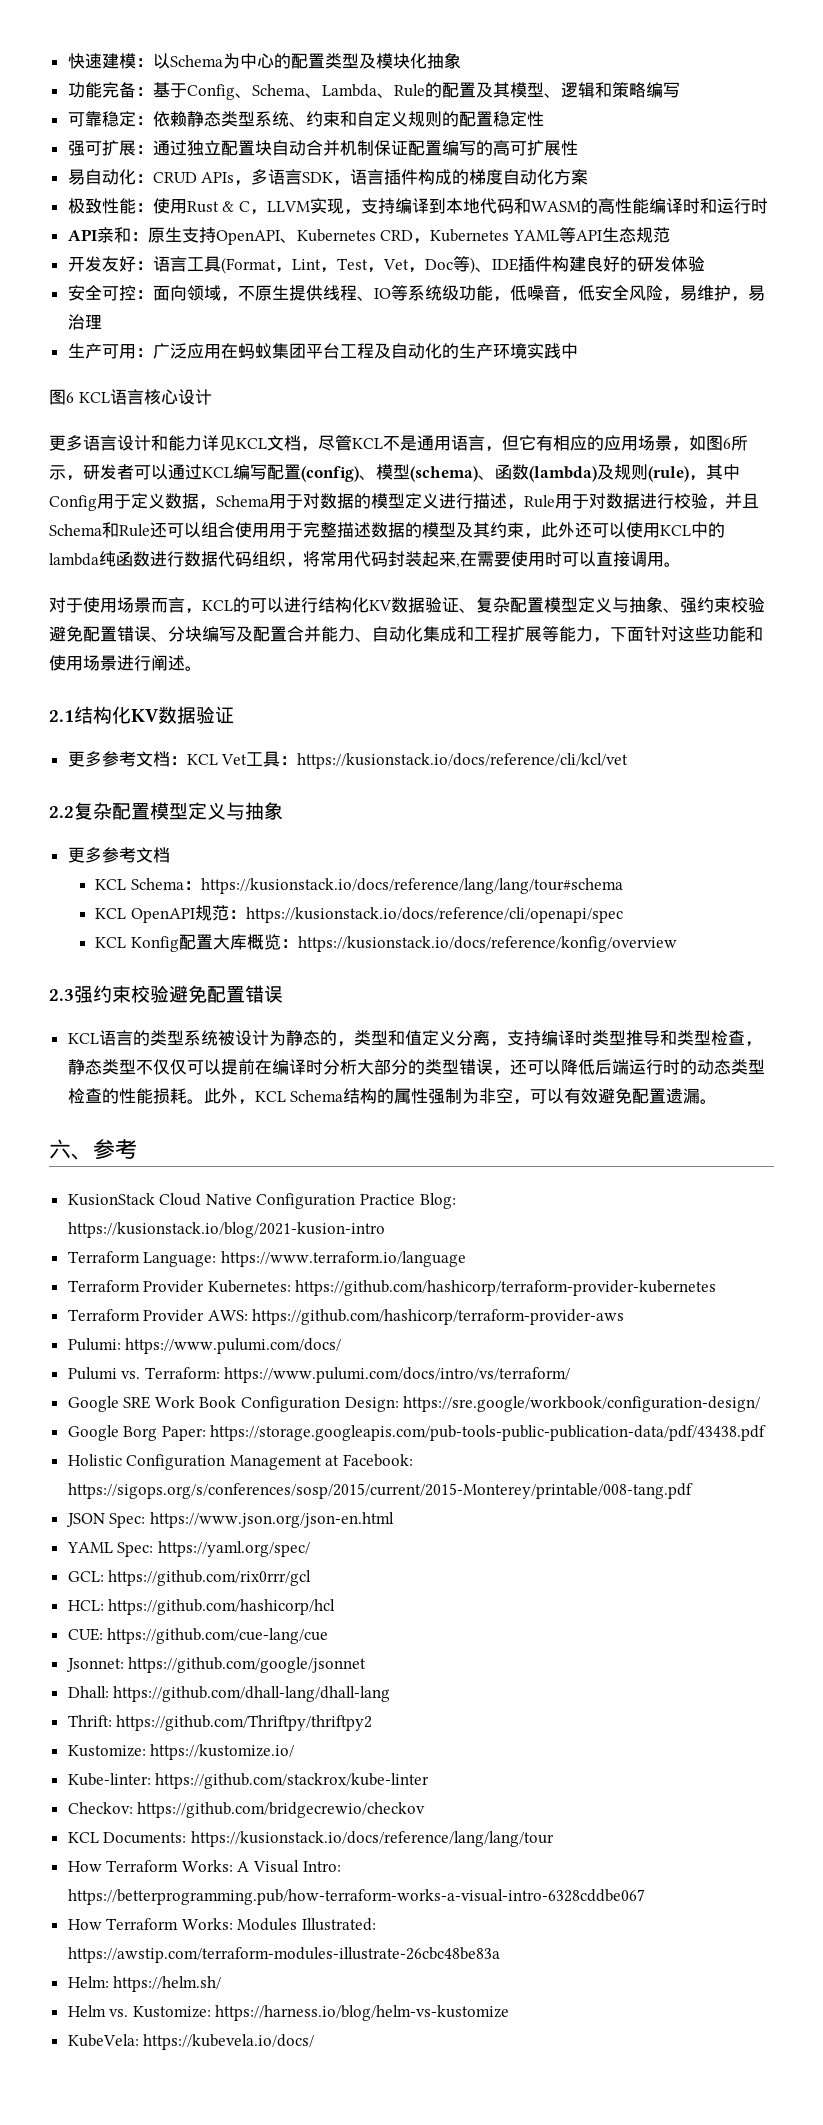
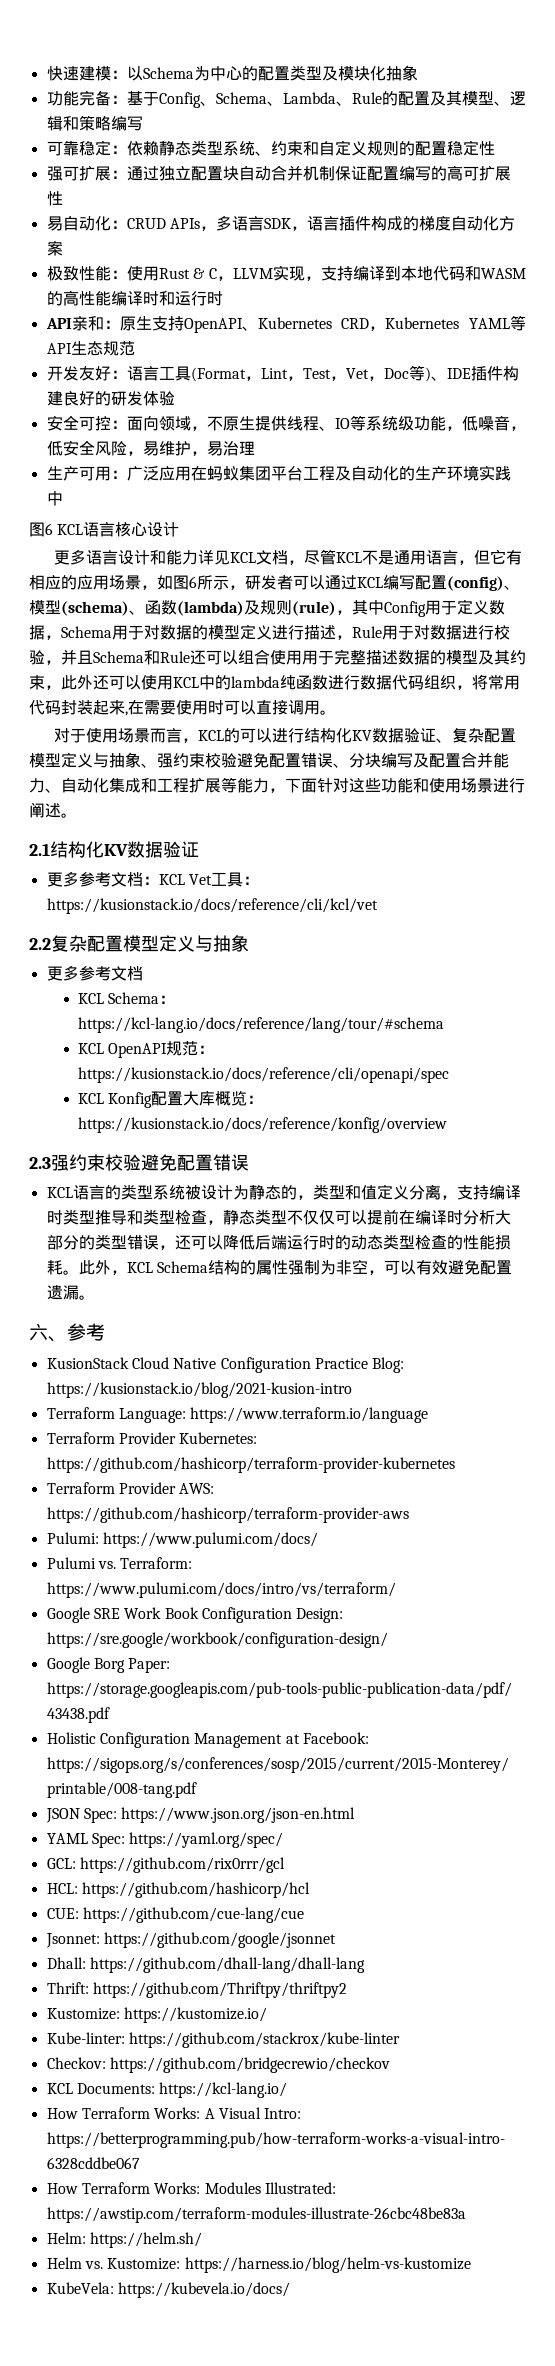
- KCL Schema：https://kusionstack.io/docs/reference/lang/lang/tour#schema
+ KCL Schema：https://kcl-lang.io/docs/reference/lang/tour/#schema
- KCL Documents: https://kusionstack.io/docs/reference/lang/lang/tour
+ KCL Documents: https://kcl-lang.io/

